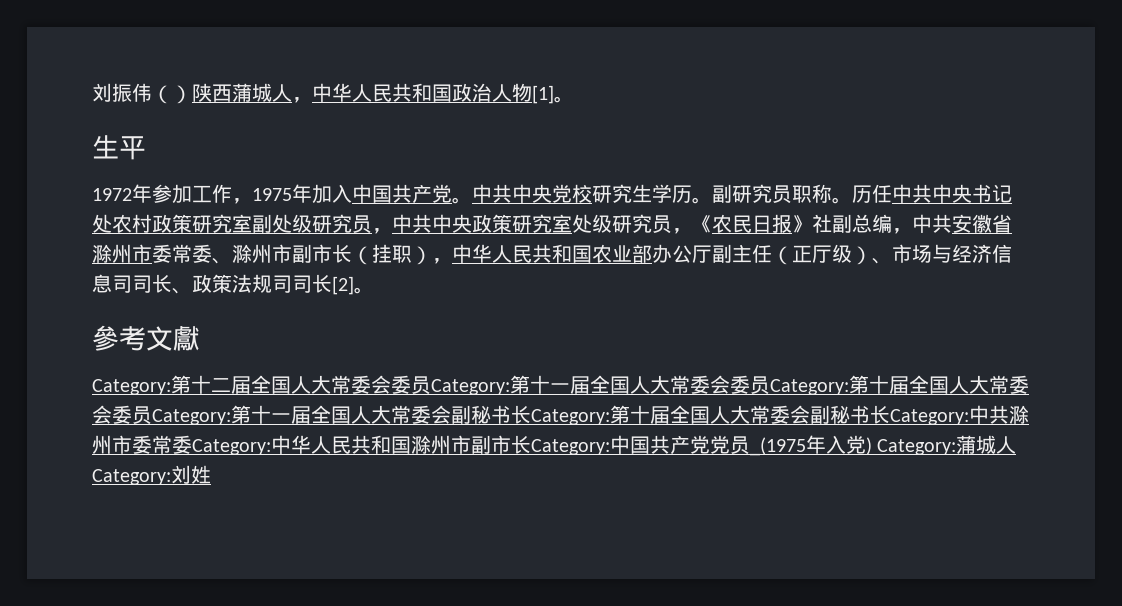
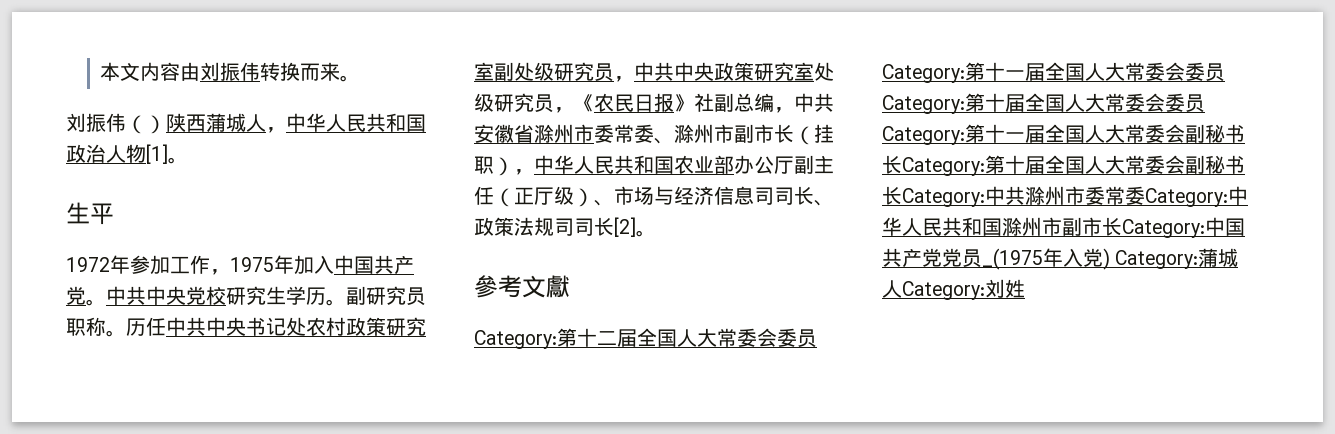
+ 本文内容由刘振伟转换而来。

